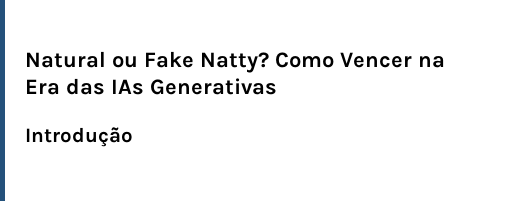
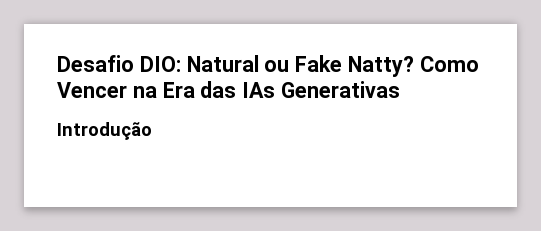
- Natural ou Fake Natty?
+ Desafio DIO: Natural ou Fake Natty?

